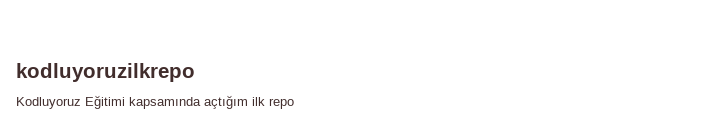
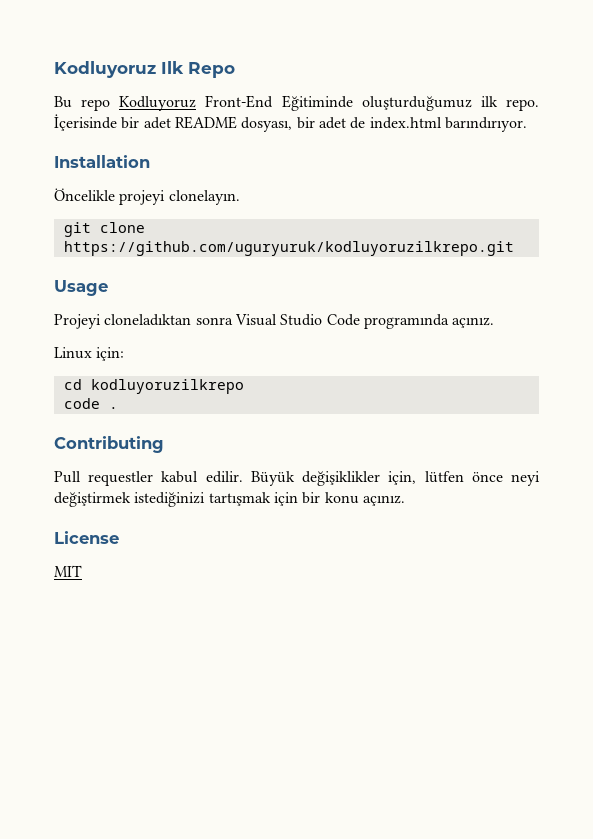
- kodluyoruzilkrepo
- Kodluyoruz Eğitimi kapsamında açtığım ilk repo
+ Kodluyoruz Ilk Repo
+ Bu repo Kodluyoruz Front-End Eğitiminde oluşturduğumuz ilk repo. İçerisinde bir adet README dosyası, bir adet de index.html barındırıyor.
+ Installation
+ Öncelikle projeyi clonelayın.
+ git clone https://github.com/uguryuruk/kodluyoruzilkrepo.git
+ Usage
+ Projeyi cloneladıktan sonra Visual Studio Code programında açınız.
+ Linux için:
+ cd kodluyoruzilkrepo
+ code .
+ Contributing
+ Pull requestler kabul edilir. Büyük değişiklikler için, lütfen önce neyi değiştirmek istediğinizi tartışmak için bir konu açınız.
+ License
+ MIT

